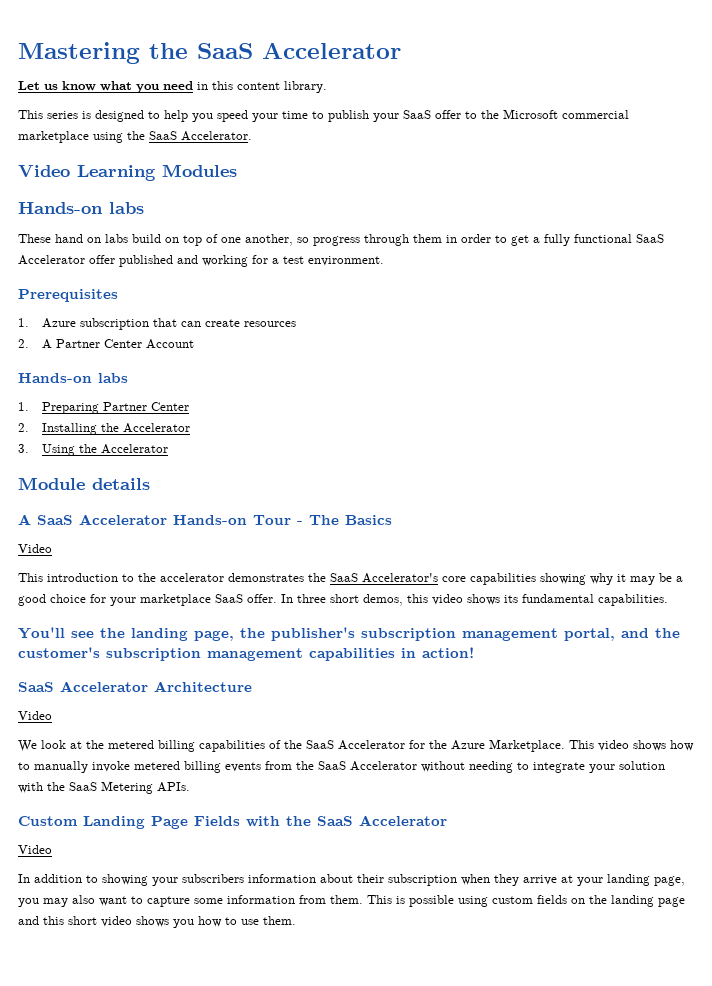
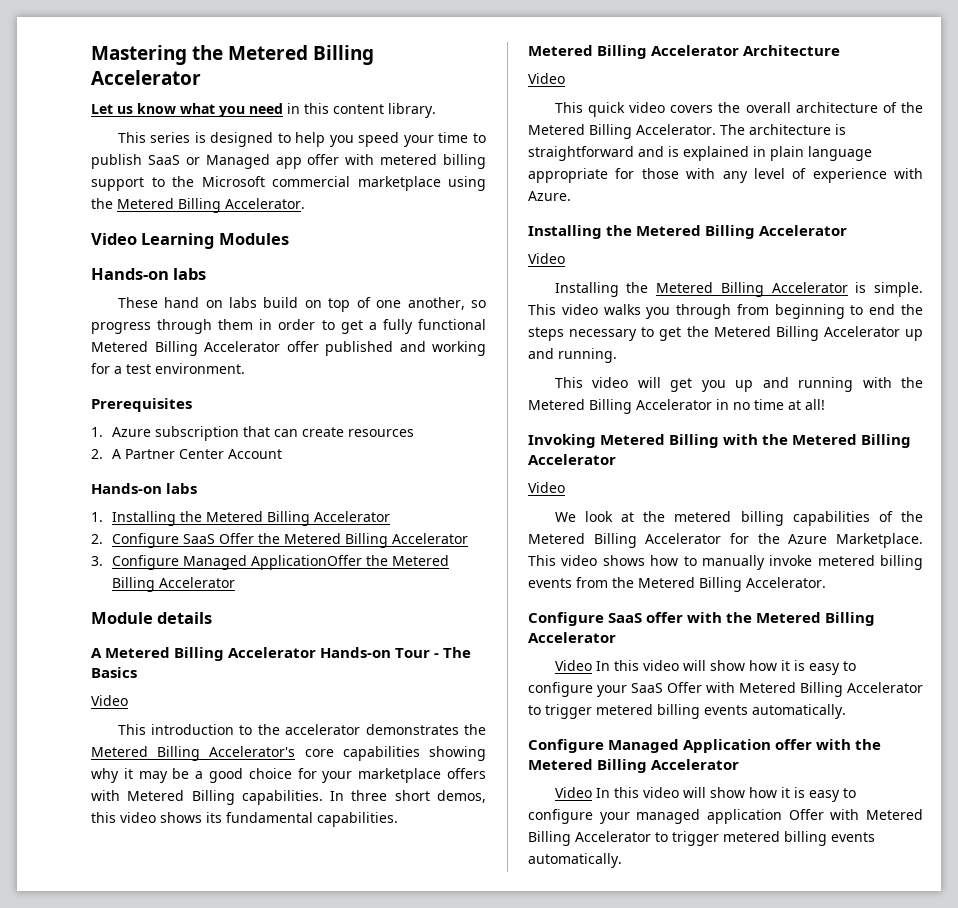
- Mastering the SaaS Accelerator
+ Mastering the Metered Billing Accelerator
- This series is designed to help you speed your time to publish your SaaS offer to the Microsoft commercial marketplace using the SaaS Accelerator.
+ This series is designed to help you speed your time to publish SaaS or Managed app offer with metered billing support to the Microsoft commercial marketplace using the Metered Billing Accelerator.
- These hand on labs build on top of one another, so progress through them in order to get a fully functional SaaS Accelerator offer published and working for a test environment.
+ These hand on labs build on top of one another, so progress through them in order to get a fully functional Metered Billing Accelerator offer published and working for a test environment.
- 1. Preparing Partner Center
- 2. Installing the Accelerator
- 3. Using the Accelerator
+ 1. Installing the Metered Billing Accelerator
+ 2. Configure SaaS Offer the Metered Billing Accelerator
+ 3. Configure Managed ApplicationOffer the Metered Billing Accelerator
- A SaaS Accelerator Hands-on Tour - The Basics
+ A Metered Billing Accelerator Hands-on Tour - The Basics
- This introduction to the accelerator demonstrates the SaaS Accelerator's core capabilities showing why it may be a good choice for your marketplace SaaS offer.
+ This introduction to the accelerator demonstrates the Metered Billing Accelerator's core capabilities showing why it may be a good choice for your marketplace offers with Metered Billing capabilities.
- You'll see the landing page, the publisher's subscription management portal, and the customer's subscription management capabilities in action!
- SaaS Accelerator Architecture
+ Metered Billing Accelerator Architecture
+ Video
+ This quick video covers the overall architecture of the Metered Billing Accelerator. The architecture is straightforward and is explained in plain language appropriate for those with any level of experience with Azure.
+ Installing the Metered Billing Accelerator
+ Video
+ Installing the Metered Billing Accelerator is simple. This video walks you through from beginning to end the steps necessary to get the Metered Billing Accelerator up and running.
+ This video will get you up and running with the Metered Billing Accelerator in no time at all!
+ Invoking Metered Billing with the Metered Billing Accelerator
- We look at the metered billing capabilities of the SaaS Accelerator for the Azure Marketplace.
+ We look at the metered billing capabilities of the Metered Billing Accelerator for the Azure Marketplace.
- This video shows how to manually invoke metered billing events from the SaaS Accelerator without needing to integrate your solution with the SaaS Metering APIs.
- Custom Landing Page Fields with the SaaS Accelerator
- Video
- In addition to showing your subscribers information about their subscription when they arrive at your landing page, you may also want to capture some information from them. This is possible using custom fields on the landing page and this short video shows you how to use them.
+ This video shows how to manually invoke metered billing events from the Metered Billing Accelerator.
+ Configure SaaS offer with the Metered Billing Accelerator
+ Video In this video will show how it is easy to configure your SaaS Offer with Metered Billing Accelerator to trigger metered billing events automatically.
+ Configure Managed Application offer with the Metered Billing Accelerator
+ Video In this video will show how it is easy to configure your managed application Offer with Metered Billing Accelerator to trigger metered billing events automatically.

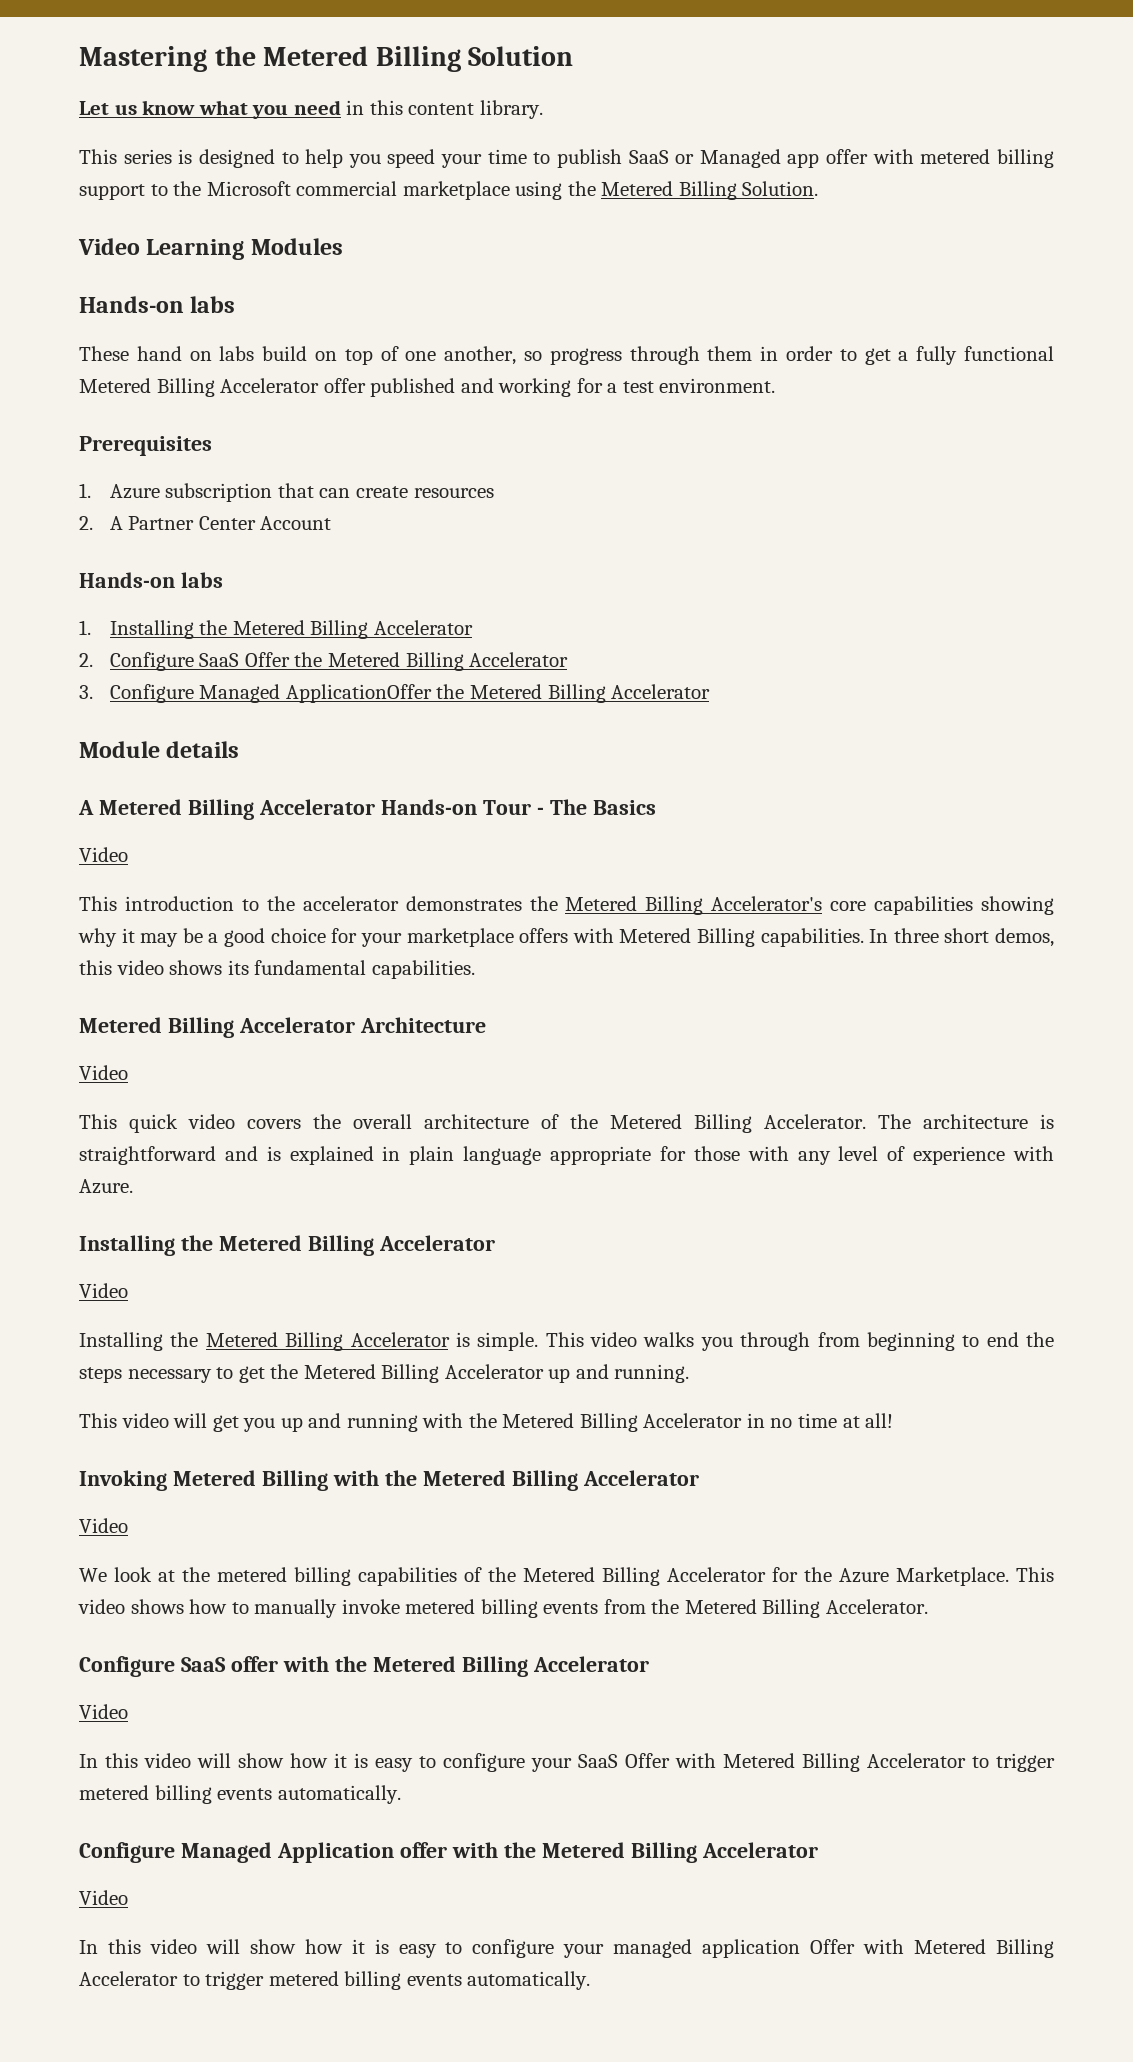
- Mastering the Metered Billing Accelerator
+ Mastering the Metered Billing Solution
- This series is designed to help you speed your time to publish SaaS or Managed app offer with metered billing support to the Microsoft commercial marketplace using the Metered Billing Accelerator.
+ This series is designed to help you speed your time to publish SaaS or Managed app offer with metered billing support to the Microsoft commercial marketplace using the Metered Billing Solution.
  Configure SaaS offer with the Metered Billing Accelerator
- Video In this video will show how it is easy to configure your SaaS Offer with Metered Billing Accelerator to trigger metered billing events automatically.
+ Video
+ In this video will show how it is easy to configure your SaaS Offer with Metered Billing Accelerator to trigger metered billing events automatically.
  Configure Managed Application offer with the Metered Billing Accelerator
- Video In this video will show how it is easy to configure your managed application Offer with Metered Billing Accelerator to trigger metered billing events automatically.
+ Video
+ In this video will show how it is easy to configure your managed application Offer with Metered Billing Accelerator to trigger metered billing events automatically.

